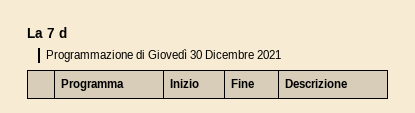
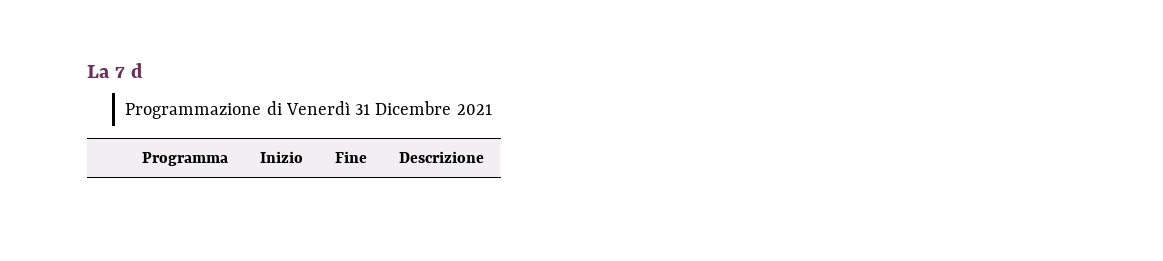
- Programmazione di Giovedì 30 Dicembre 2021
+ Programmazione di Venerdì 31 Dicembre 2021

